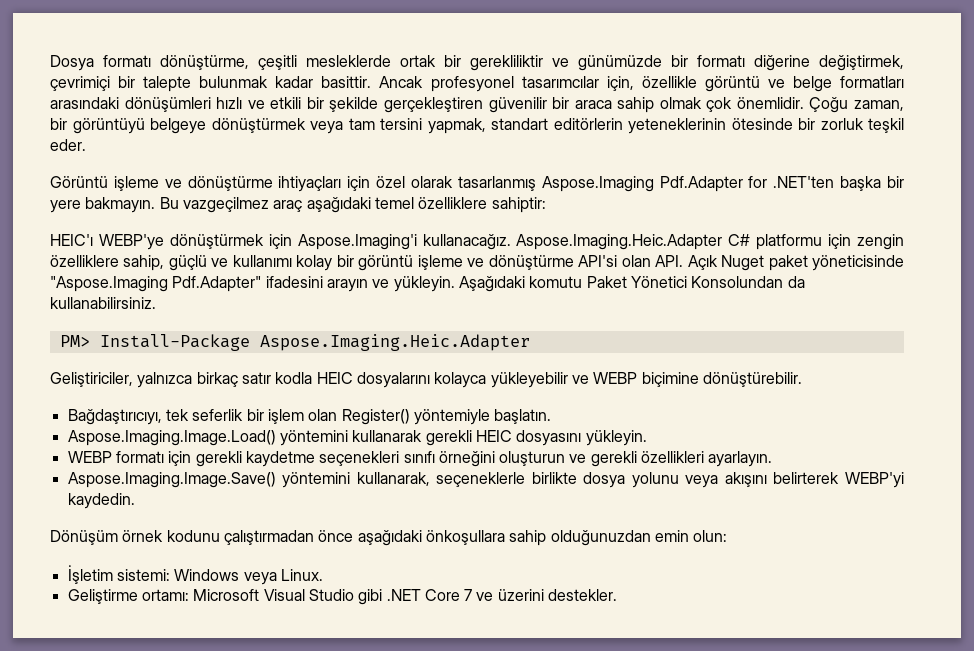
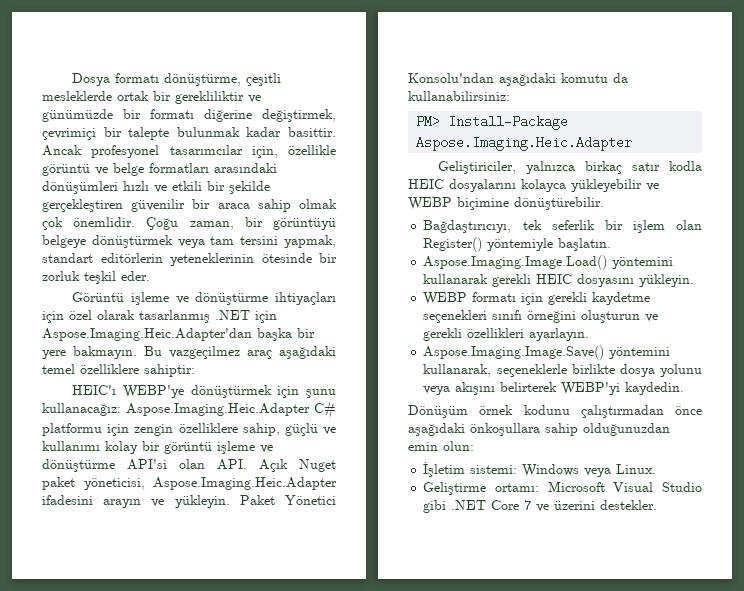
- Görüntü işleme ve dönüştürme ihtiyaçları için özel olarak tasarlanmış Aspose.Imaging Pdf.Adapter for .NET'ten başka bir yere bakmayın.
+ Görüntü işleme ve dönüştürme ihtiyaçları için özel olarak tasarlanmış .NET için Aspose.Imaging.Heic.Adapter'dan başka bir yere bakmayın.
- HEIC'ı WEBP'ye dönüştürmek için Aspose.Imaging'i kullanacağız. Aspose.Imaging.Heic.Adapter C# platformu için zengin özelliklere sahip, güçlü ve kullanımı kolay bir görüntü işleme ve dönüştürme API'si olan API. Açık Nuget paket yöneticisinde "Aspose.Imaging Pdf.Adapter" ifadesini arayın ve yükleyin.
+ HEIC'ı WEBP'ye dönüştürmek için şunu kullanacağız: Aspose.Imaging.Heic.Adapter C# platformu için zengin özelliklere sahip, güçlü ve kullanımı kolay bir görüntü işleme ve dönüştürme API'si olan API. Açık Nuget paket yöneticisi, Aspose.Imaging.Heic.Adapter ifadesini arayın ve yükleyin.
- Aşağıdaki komutu Paket Yönetici Konsolundan da kullanabilirsiniz.
+ Paket Yönetici Konsolu'ndan aşağıdaki komutu da kullanabilirsiniz:

